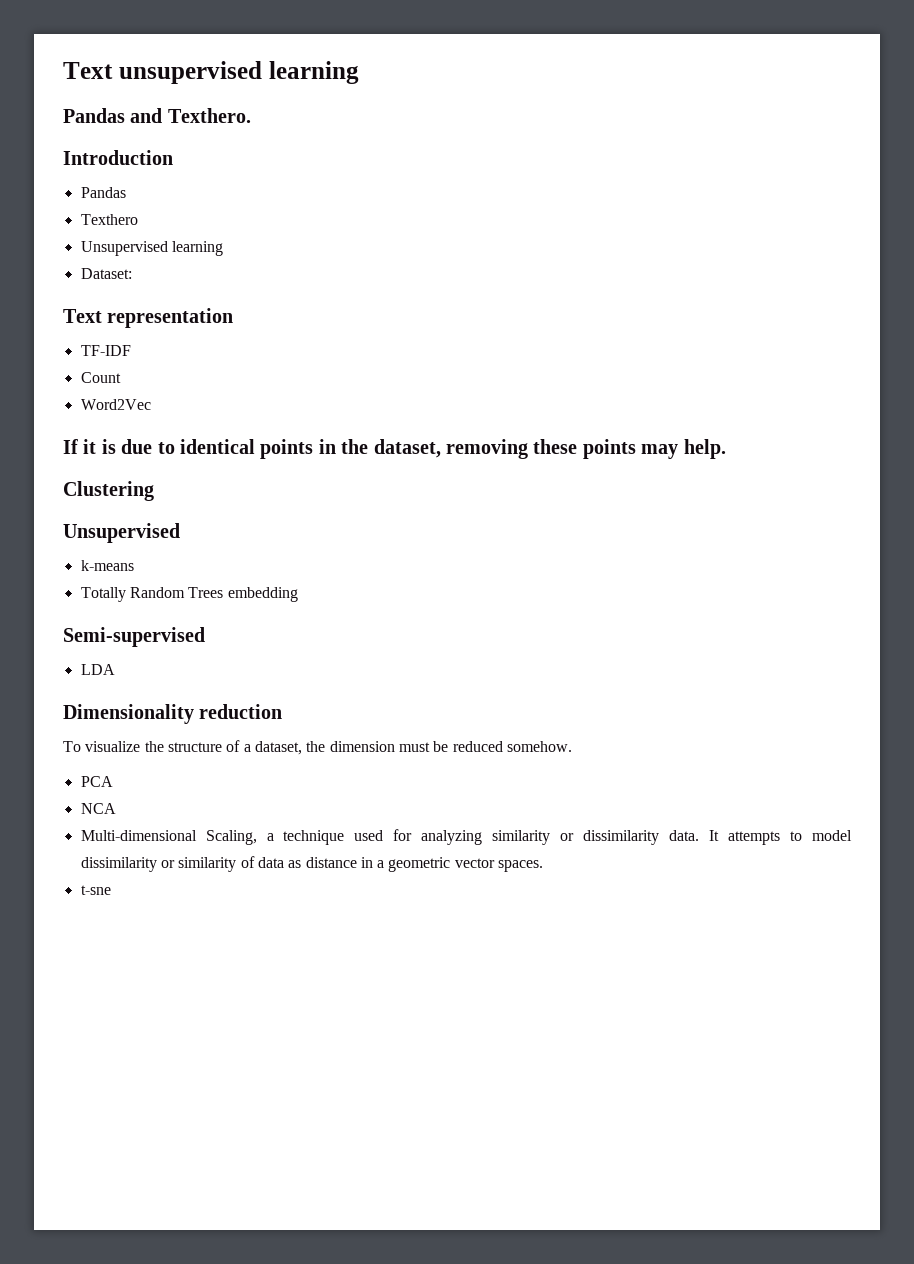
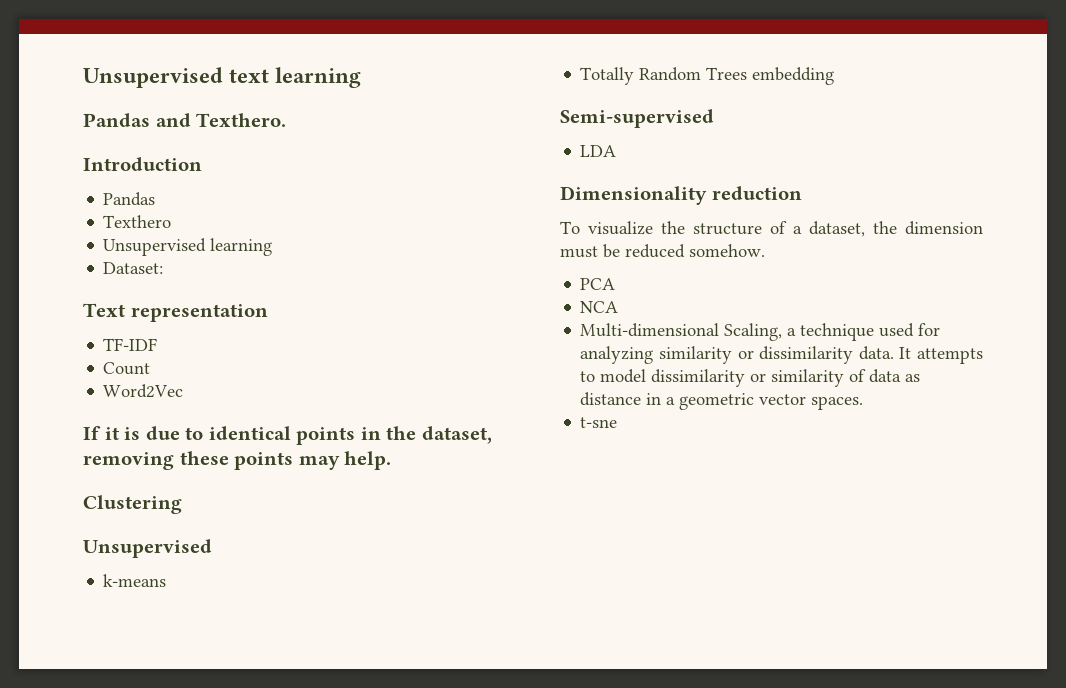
- Text unsupervised learning
+ Unsupervised text learning

